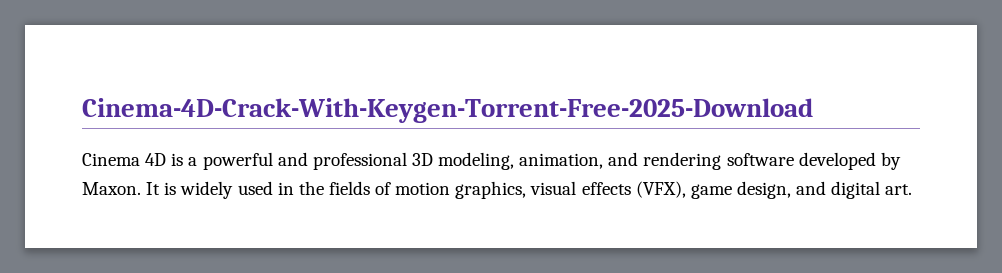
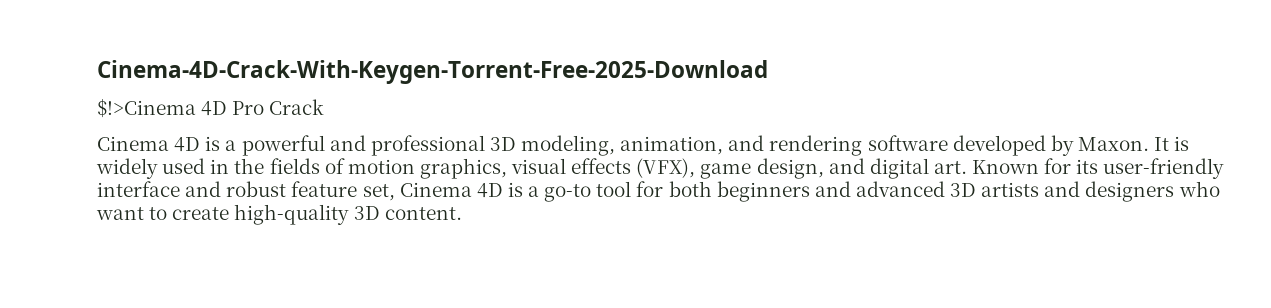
+ $!>Cinema 4D Pro Crack
- It is widely used in the fields of motion graphics, visual effects (VFX), game design, and digital art.
+ It is widely used in the fields of motion graphics, visual effects (VFX), game design, and digital art. Known for its user-friendly interface and robust feature set, Cinema 4D is a go-to tool for both beginners and advanced 3D artists and designers who want to create high-quality 3D content.

